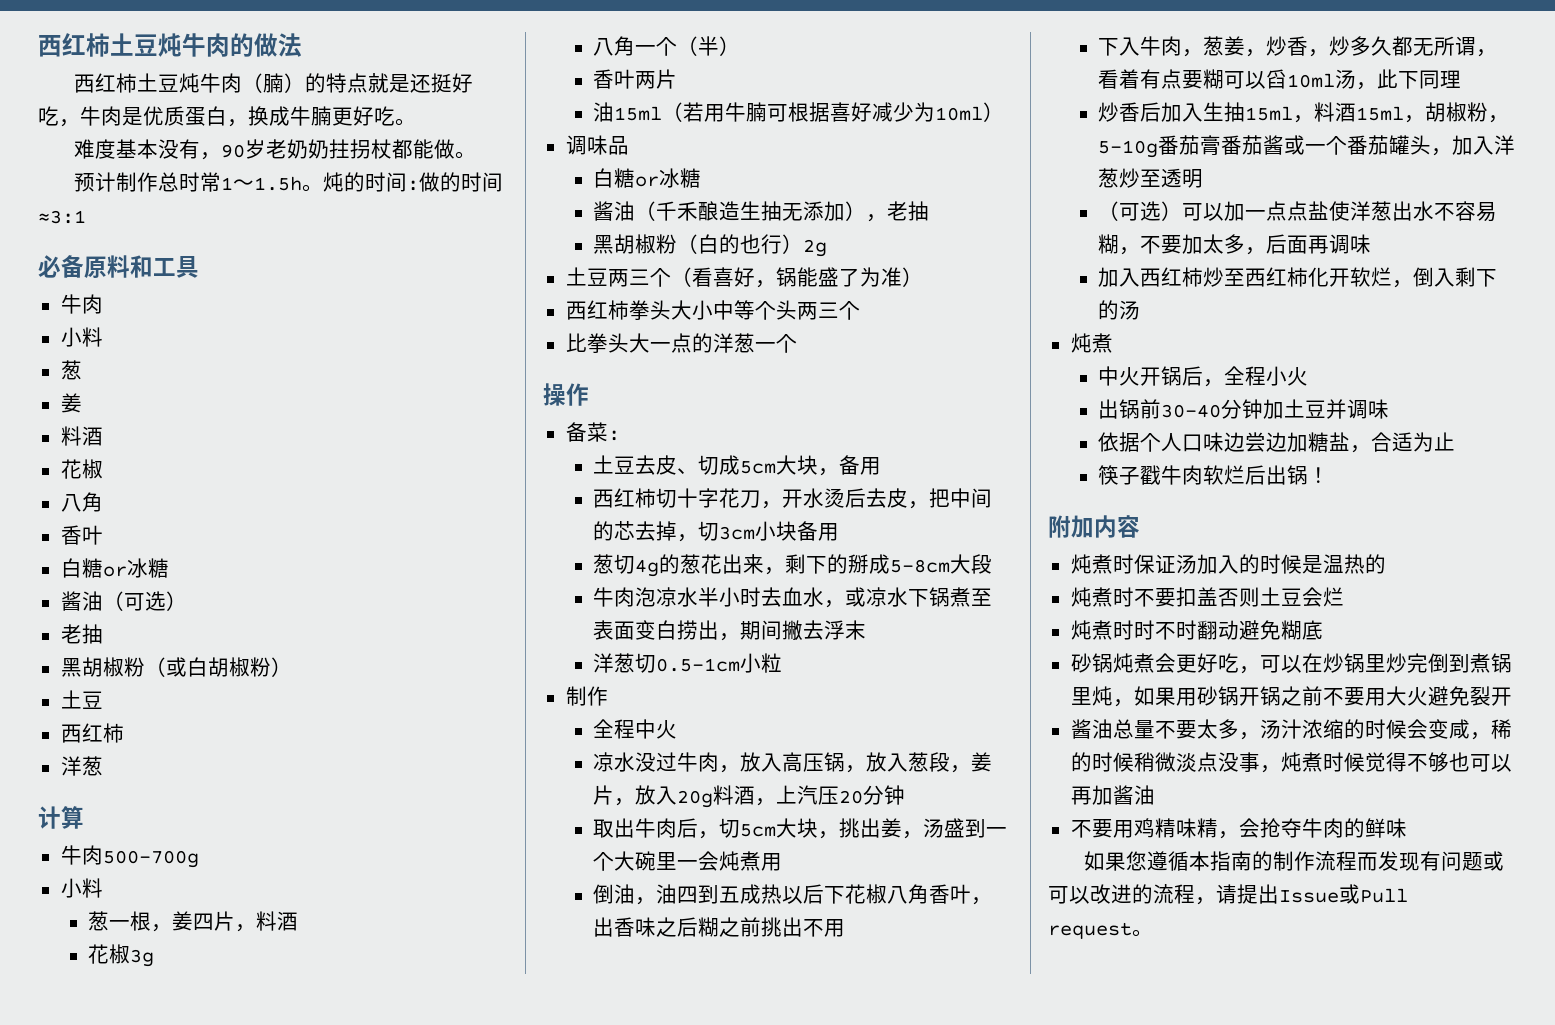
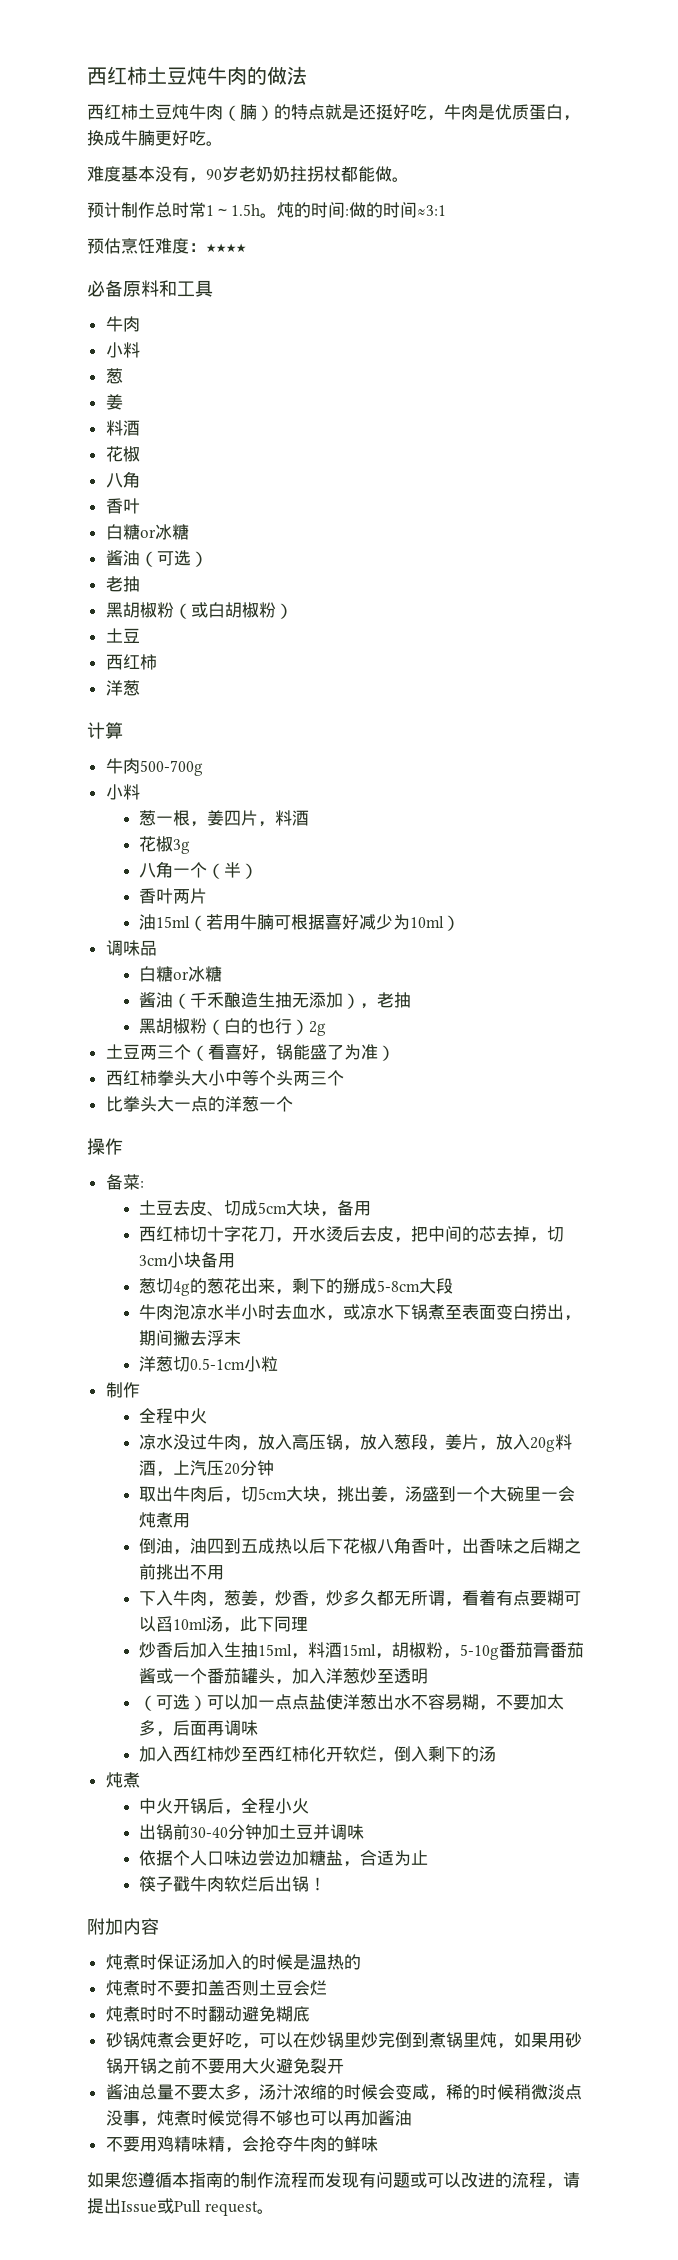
+ 预估烹饪难度：★★★★

